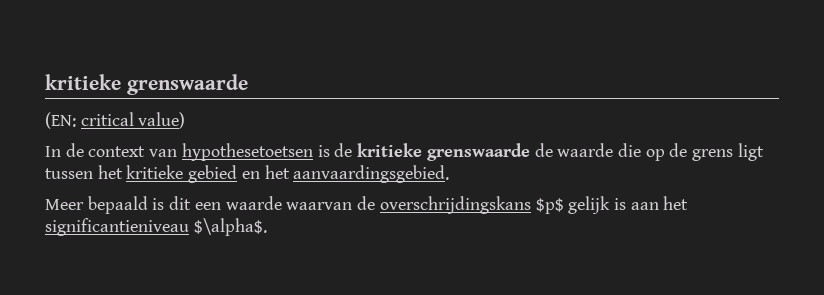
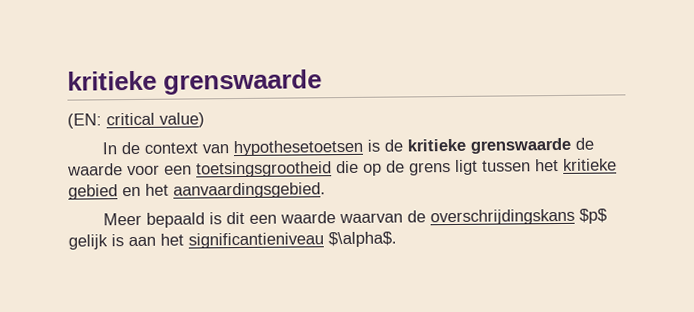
- In de context van hypothesetoetsen is de kritieke grenswaarde de waarde die op de grens ligt tussen het kritieke gebied en het aanvaardingsgebied.
+ In de context van hypothesetoetsen is de kritieke grenswaarde de waarde voor een toetsingsgrootheid die op de grens ligt tussen het kritieke gebied en het aanvaardingsgebied.

